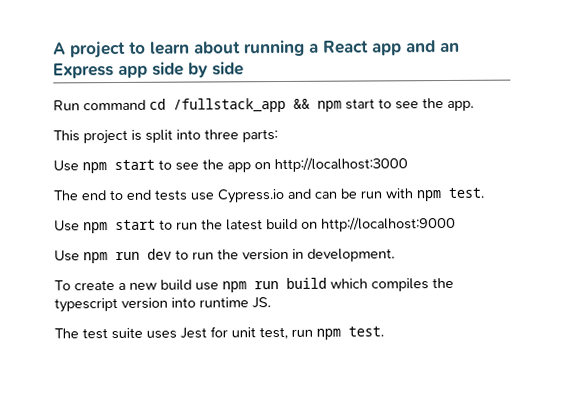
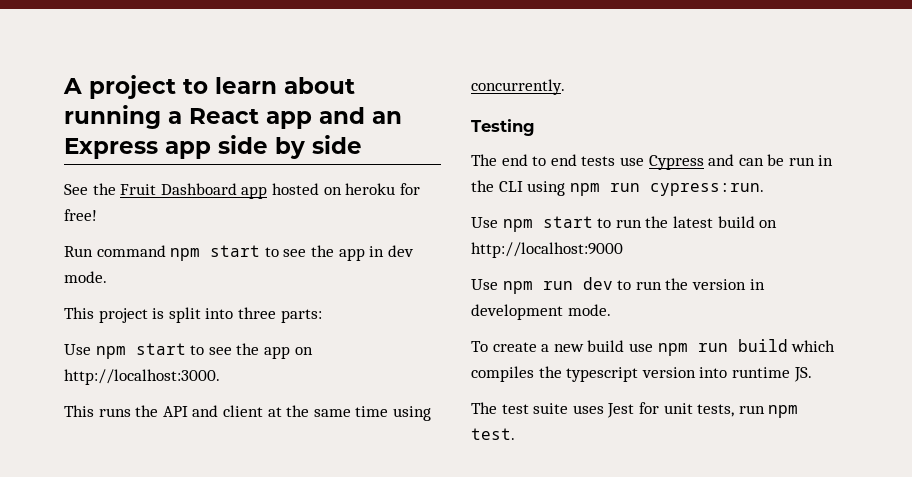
+ See the Fruit Dashboard app hosted on heroku for free!
- Run command cd /fullstack_app && npm start to see the app.
+ Run command npm start to see the app in dev mode.
- Use npm start to see the app on http://localhost:3000
+ Use npm start to see the app on http://localhost:3000.
+ This runs the API and client at the same time using concurrently.
+ Testing
- The end to end tests use Cypress.io and can be run with npm test.
+ The end to end tests use Cypress and can be run in the CLI using npm run cypress:run.
- Use npm run dev to run the version in development.
+ Use npm run dev to run the version in development mode.
- The test suite uses Jest for unit test, run npm test.
+ The test suite uses Jest for unit tests, run npm test.

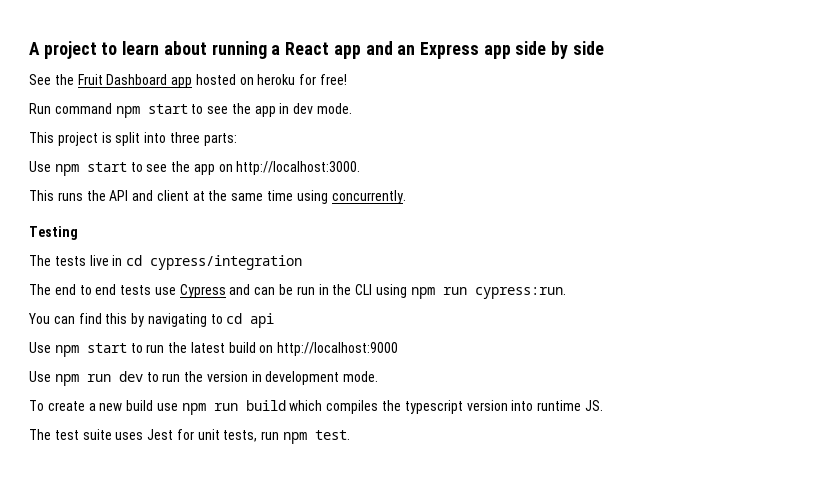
+ The tests live in cd cypress/integration
+ You can find this by navigating to cd api

